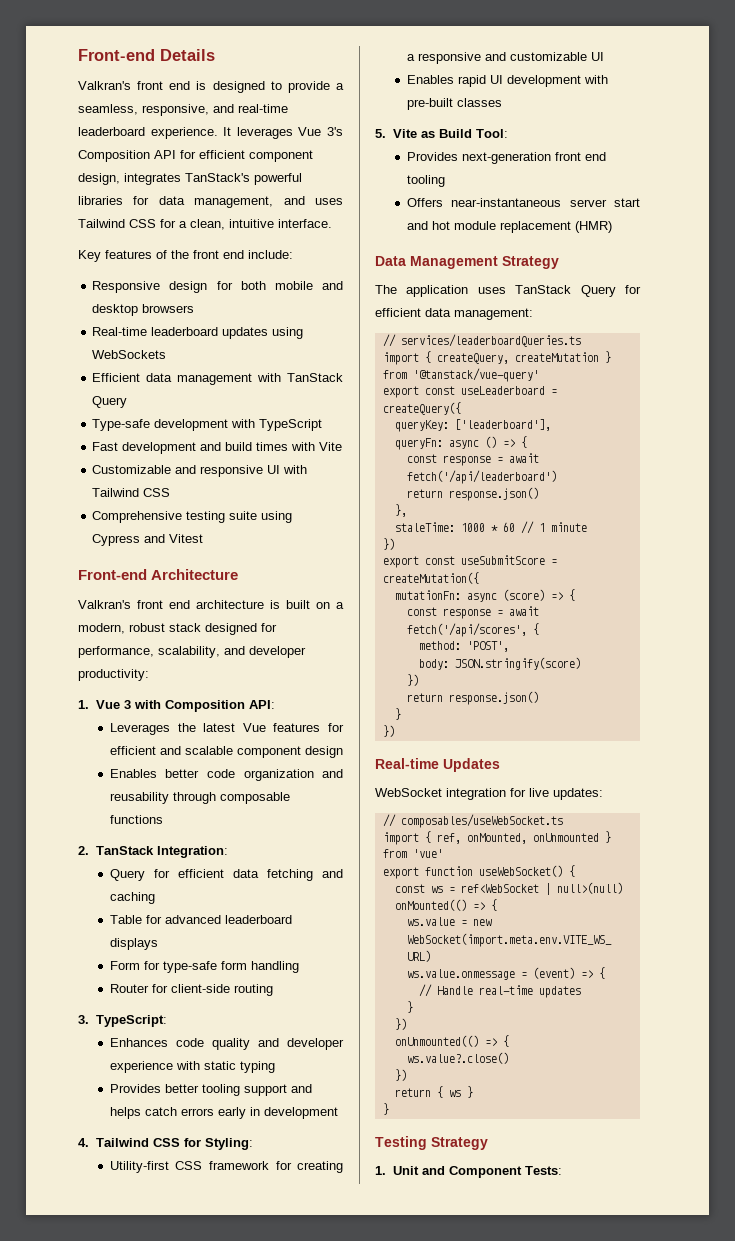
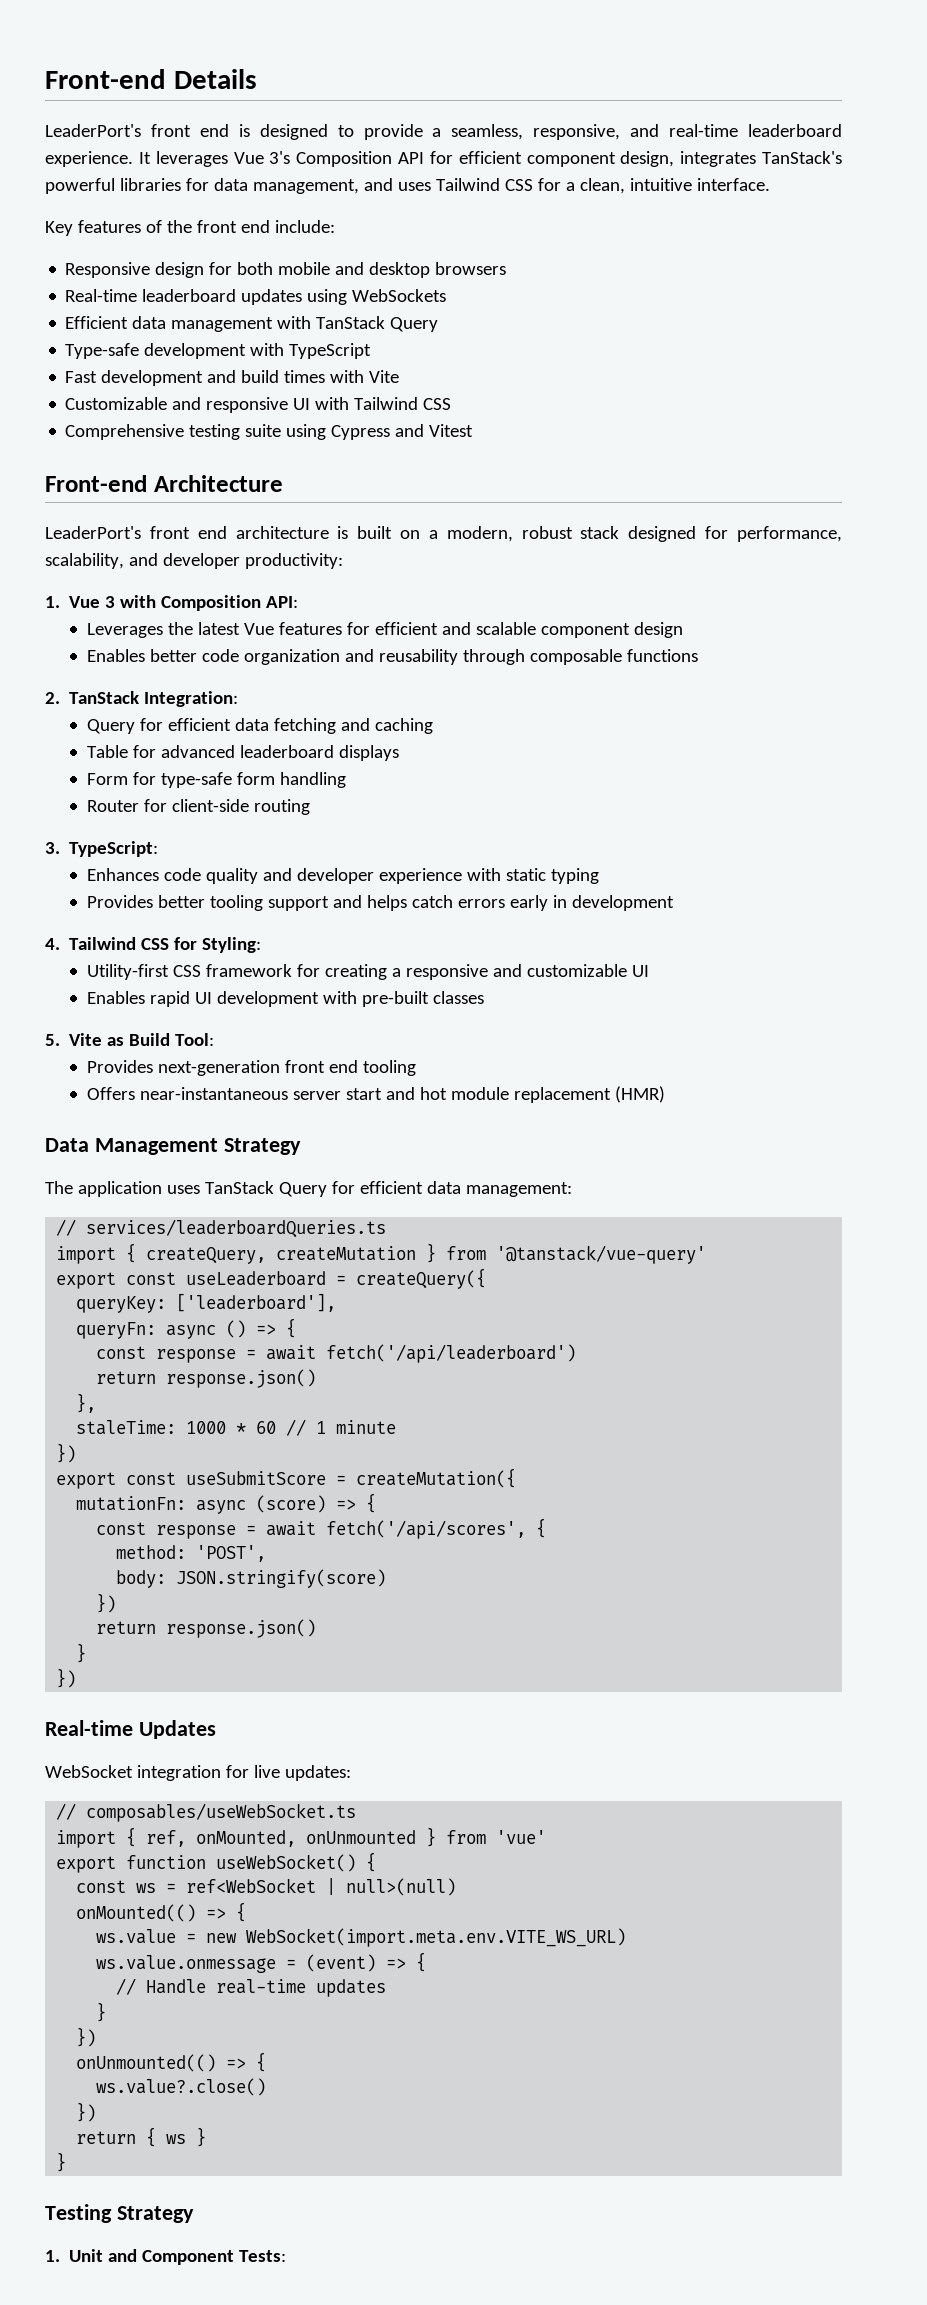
- Valkran's front end is designed to provide a seamless, responsive, and real-time leaderboard experience.
+ LeaderPort's front end is designed to provide a seamless, responsive, and real-time leaderboard experience.
- Valkran's front end architecture is built on a modern, robust stack designed for performance, scalability, and developer productivity:
+ LeaderPort's front end architecture is built on a modern, robust stack designed for performance, scalability, and developer productivity:

